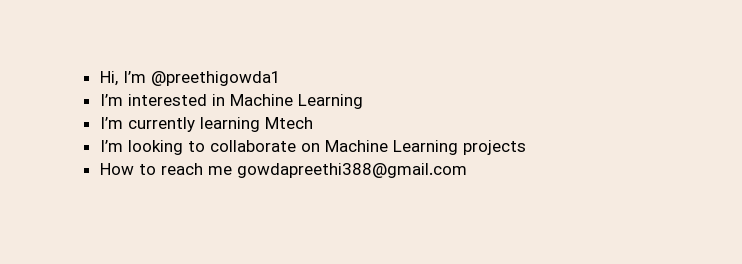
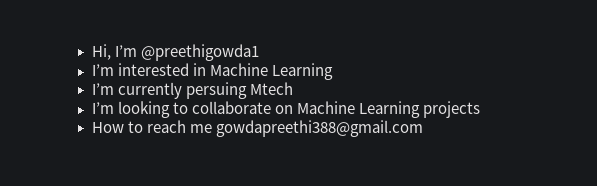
- I’m currently learning Mtech
+ I’m currently persuing Mtech

